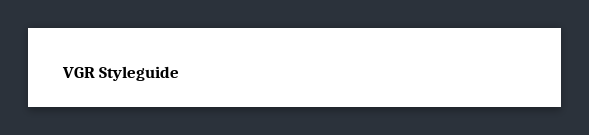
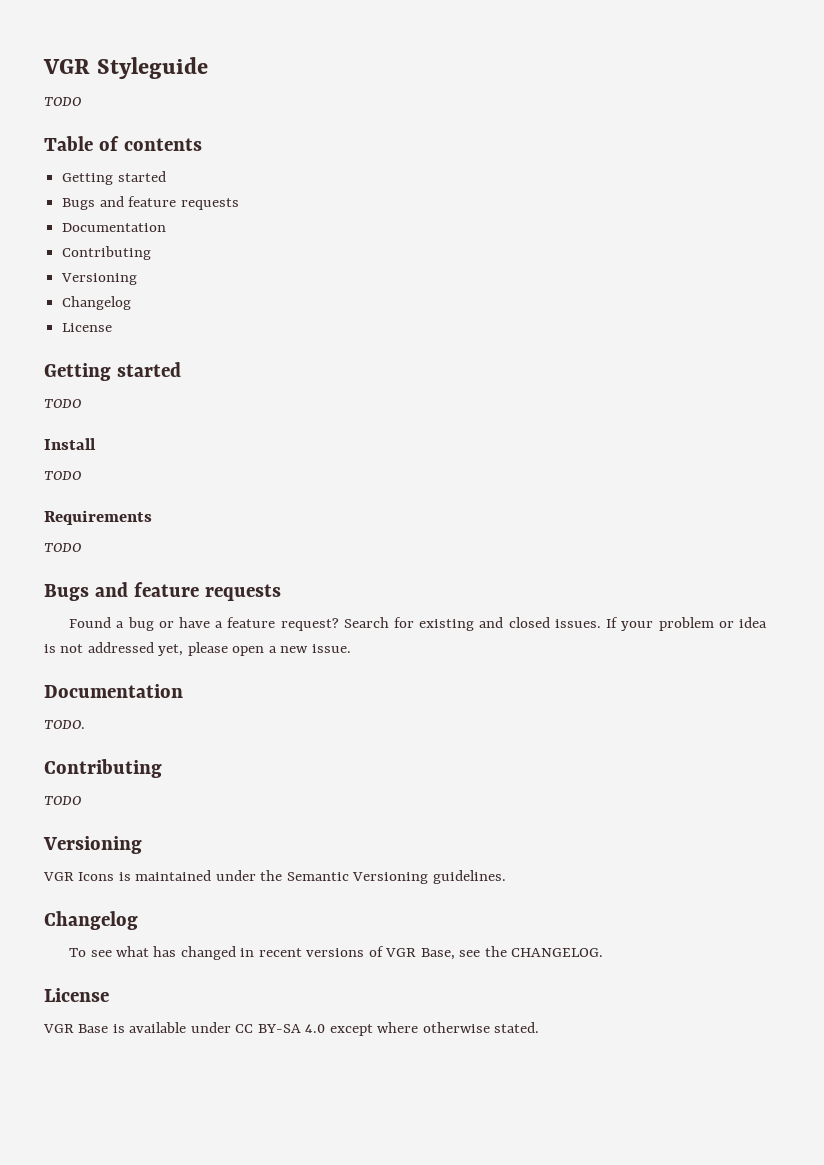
  VGR Styleguide
+ TODO
+ Table of contents
+ Getting started
+ Bugs and feature requests
+ Documentation
+ Contributing
+ Versioning
+ Changelog
+ License
+ Getting started
+ TODO
+ Install
+ TODO
+ Requirements
+ TODO
+ Bugs and feature requests
+ Found a bug or have a feature request? Search for existing and closed issues. If your problem or idea is not addressed yet, please open a new issue.
+ Documentation
+ TODO.
+ Contributing
+ TODO
+ Versioning
+ VGR Icons is maintained under the Semantic Versioning guidelines.
+ Changelog
+ To see what has changed in recent versions of VGR Base, see the CHANGELOG.
+ License
+ VGR Base is available under CC BY-SA 4.0 except where otherwise stated.

